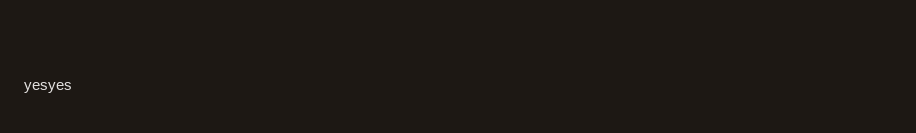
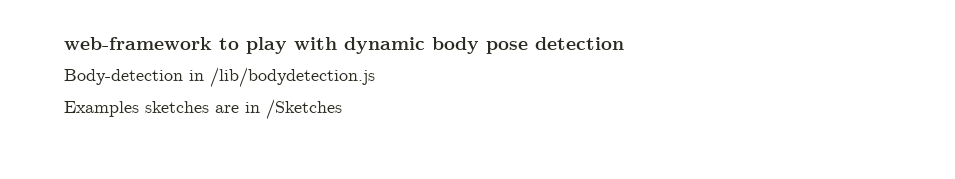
- yesyes
+ web-framework to play with dynamic body pose detection
+ Body-detection in /lib/bodydetection.js
+ Examples sketches are in /Sketches

